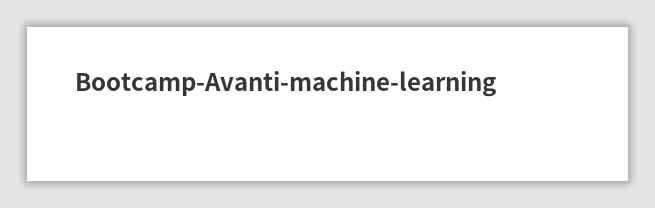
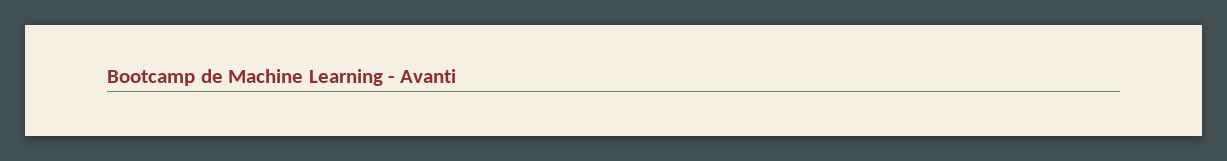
- Bootcamp-Avanti-machine-learning
+ Bootcamp de Machine Learning - Avanti

